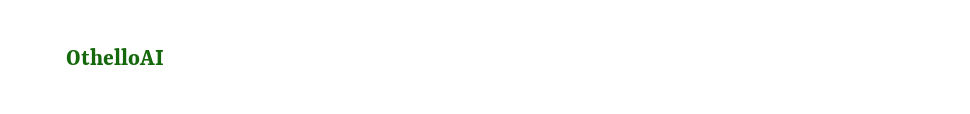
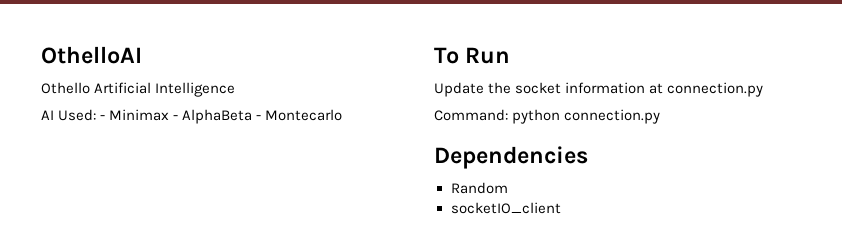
+ Othello Artificial Intelligence
+ AI Used: - Minimax - AlphaBeta - Montecarlo
+ To Run
+ Update the socket information at connection.py
+ Command: python connection.py
+ Dependencies
+ Random
+ socketIO_client

